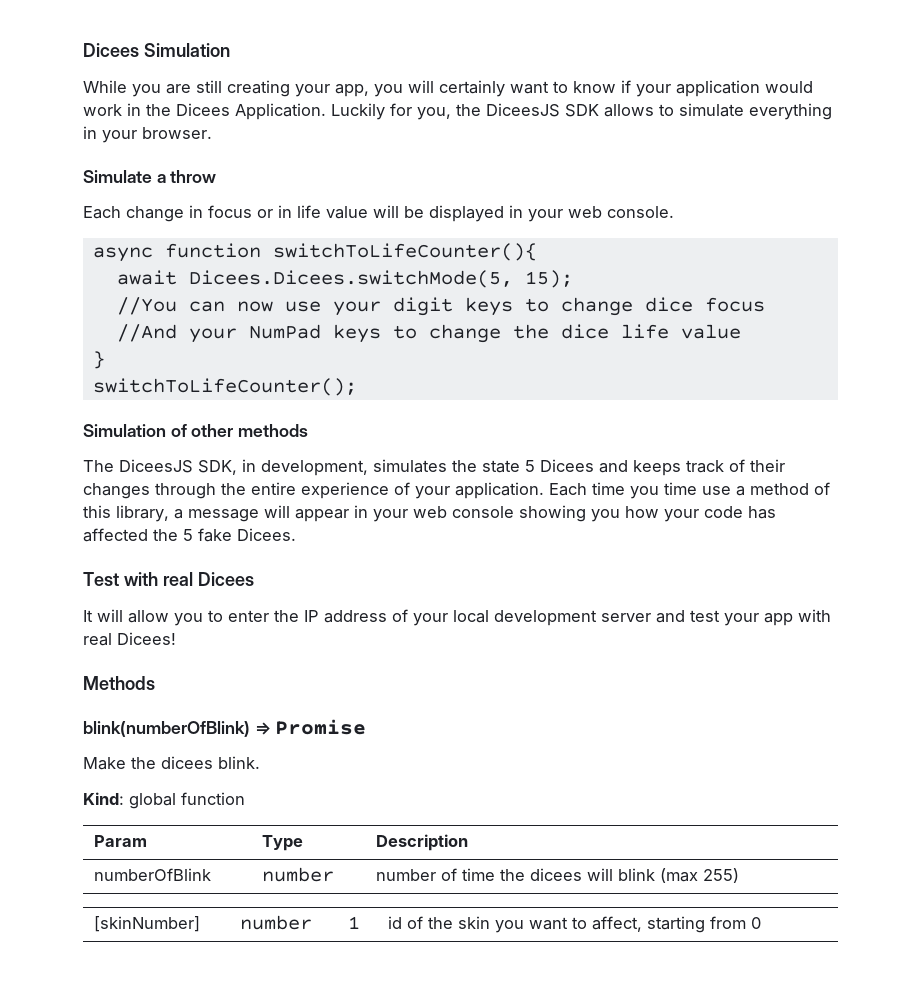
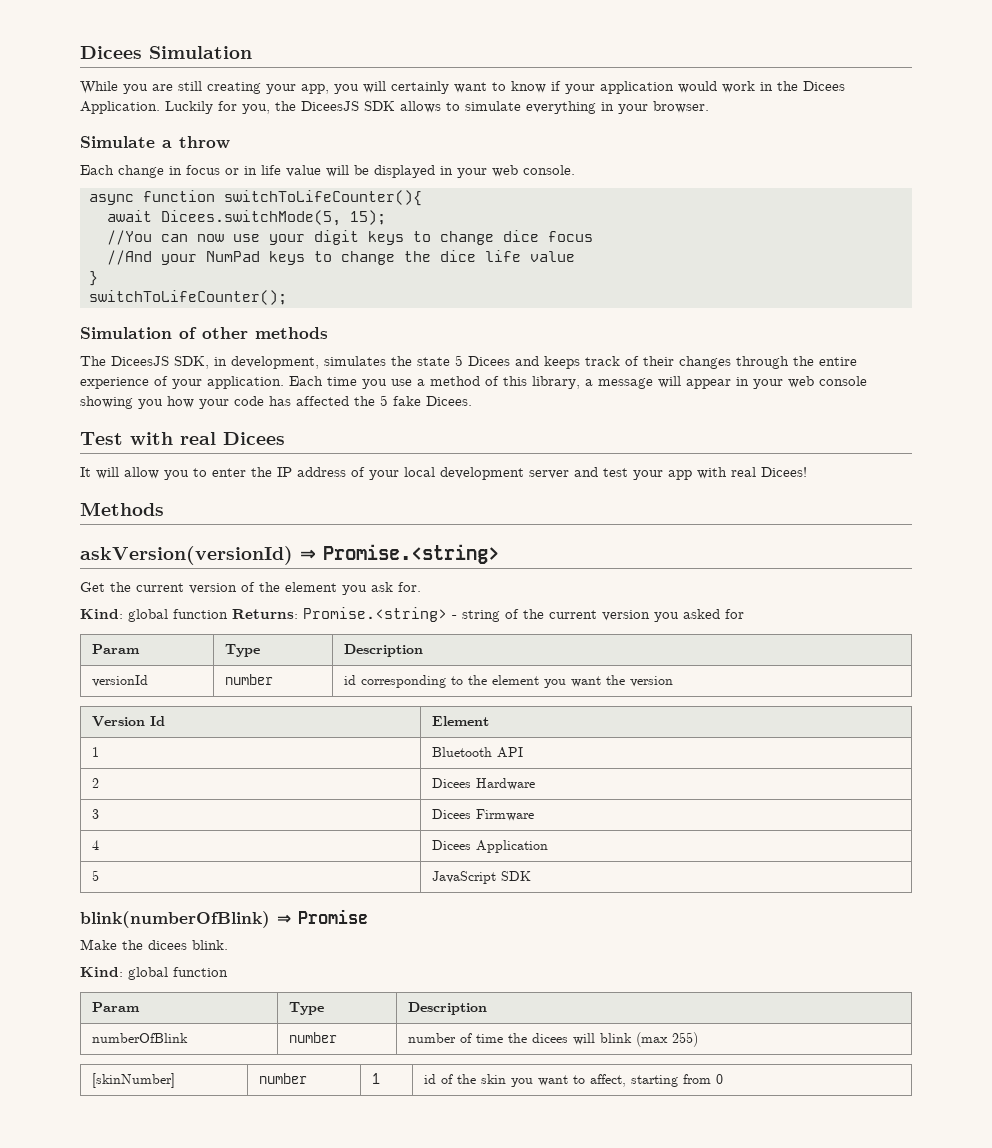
- await Dicees.Dicees.switchMode(5, 15);
+ await Dicees.switchMode(5, 15);
- Each time you time use a method of this library, a message will appear in your web console showing you how your code has affected the 5 fake Dicees.
+ Each time you use a method of this library, a message will appear in your web console showing you how your code has affected the 5 fake Dicees.
+ askVersion(versionId) ⇒ Promise.<string>
+ Get the current version of the element you ask for.
+ Kind: global function Returns: Promise.<string> - string of the current version you asked for
+ Param | Type | Description
+ versionId | number | id corresponding to the element you want the version
+ Version Id | Element
+ 1 | Bluetooth API
+ 2 | Dicees Hardware
+ 3 | Dicees Firmware
+ 4 | Dicees Application
+ 5 | JavaScript SDK

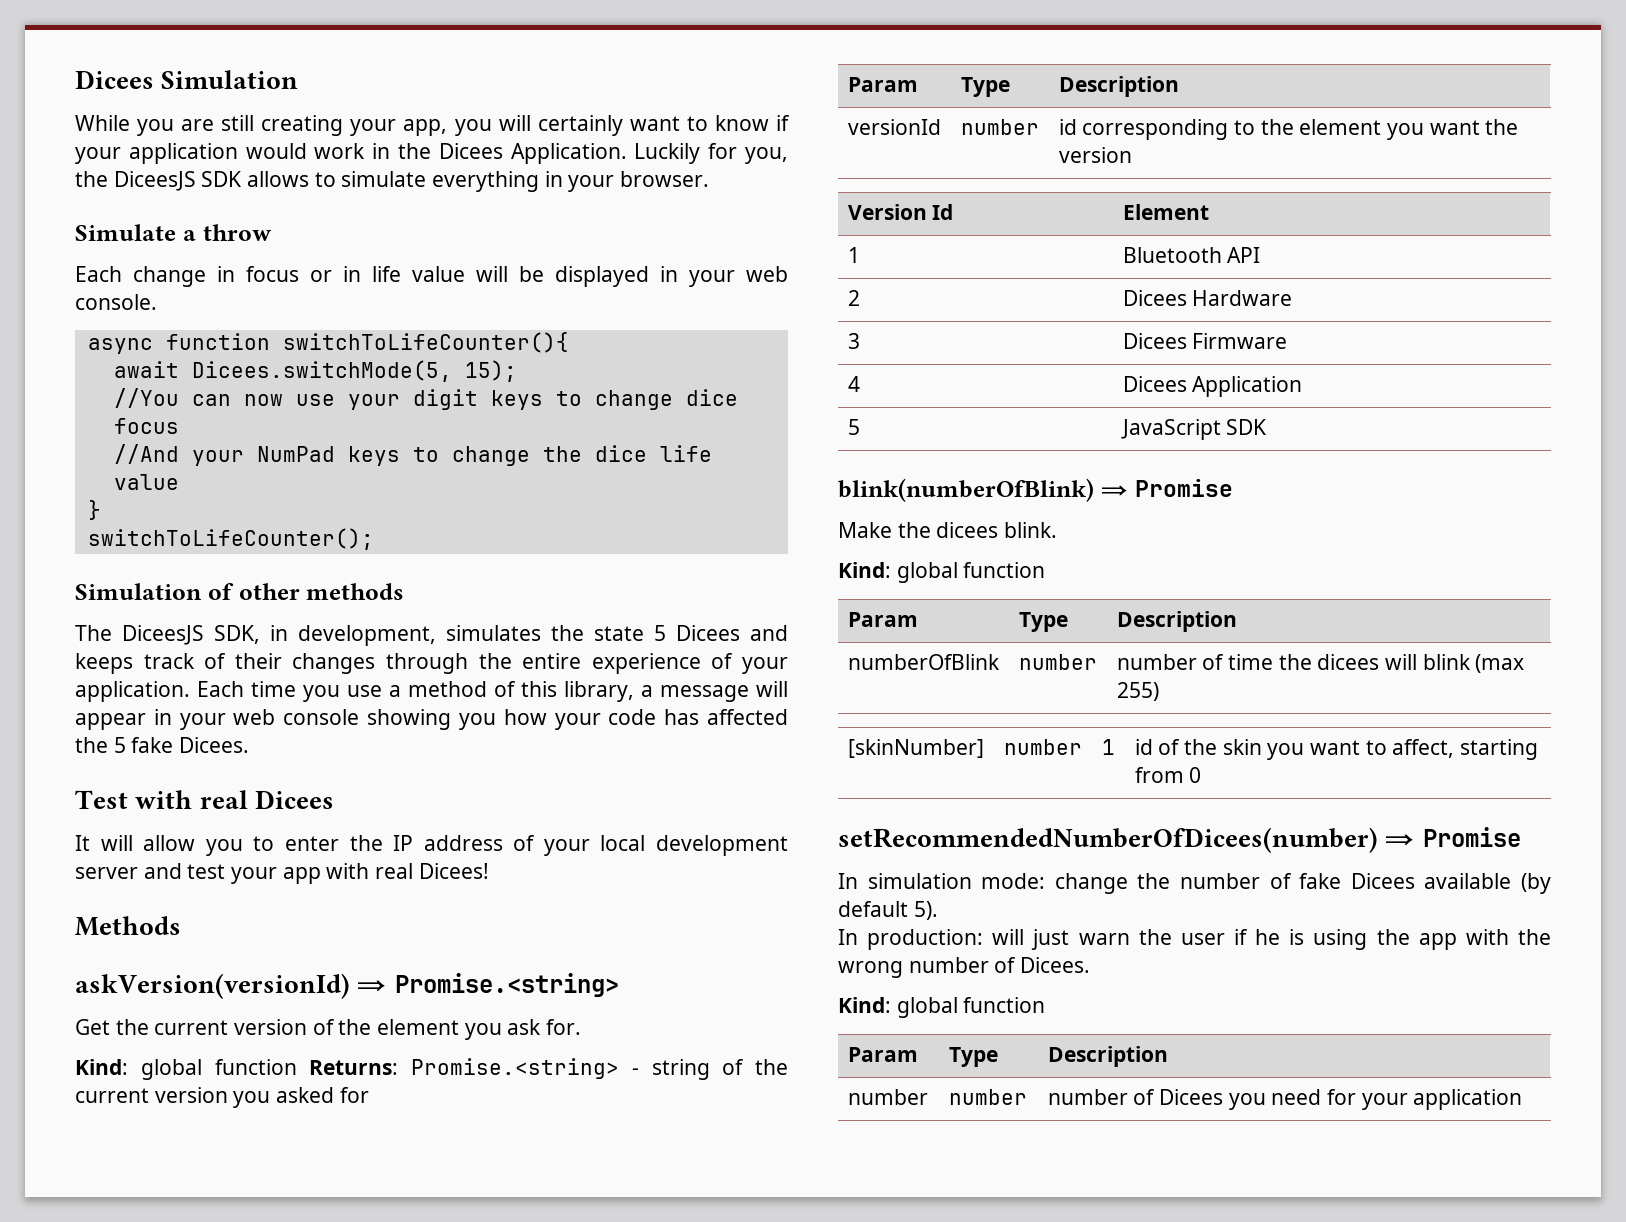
+ setRecommendedNumberOfDicees(number) ⇒ Promise
+ In simulation mode: change the number of fake Dicees available (by default 5).
+ In production: will just warn the user if he is using the app with the wrong number of Dicees.
+ Kind: global function
+ Param | Type | Description
+ number | number | number of Dicees you need for your application

